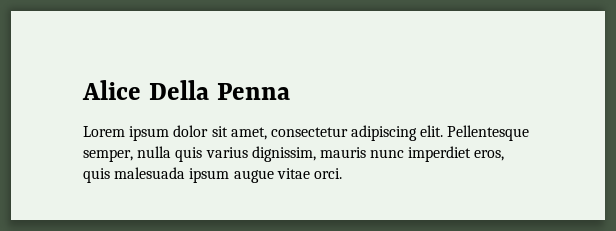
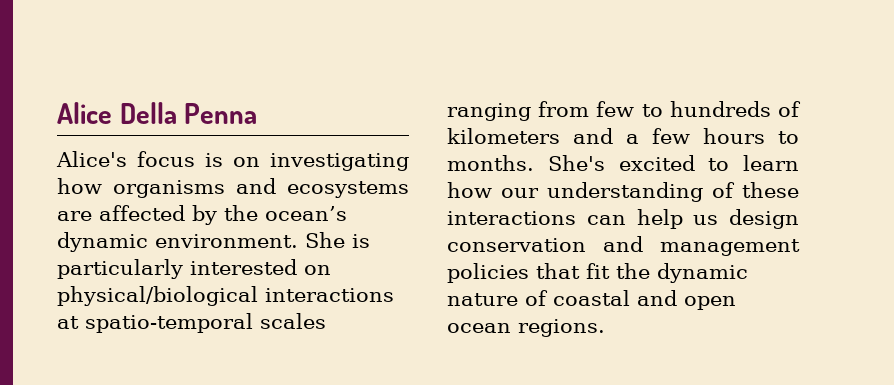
- Lorem ipsum dolor sit amet, consectetur adipiscing elit. Pellentesque semper, nulla quis varius dignissim, mauris nunc imperdiet eros, quis malesuada ipsum augue vitae orci.
+ Alice's focus is on investigating how organisms and ecosystems are affected by the ocean’s dynamic environment. She is particularly interested on physical/biological interactions at spatio-temporal scales ranging from few to hundreds of kilometers and a few hours to months. She's excited to learn how our understanding of these interactions can help us design conservation and management policies that fit the dynamic nature of coastal and open ocean regions.

